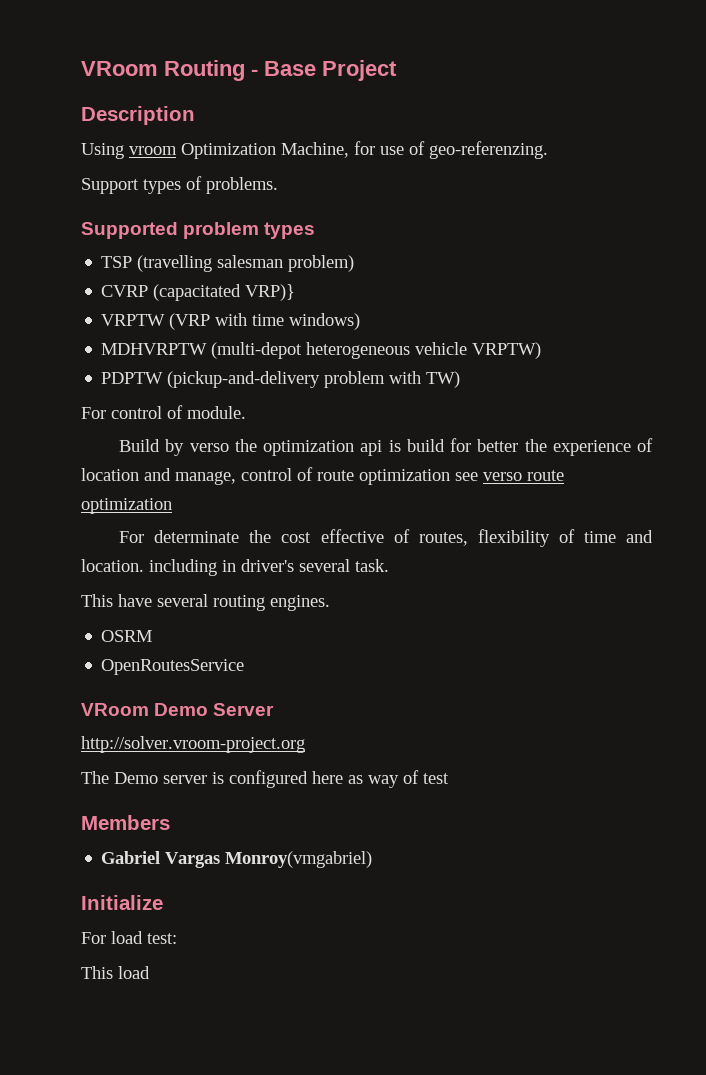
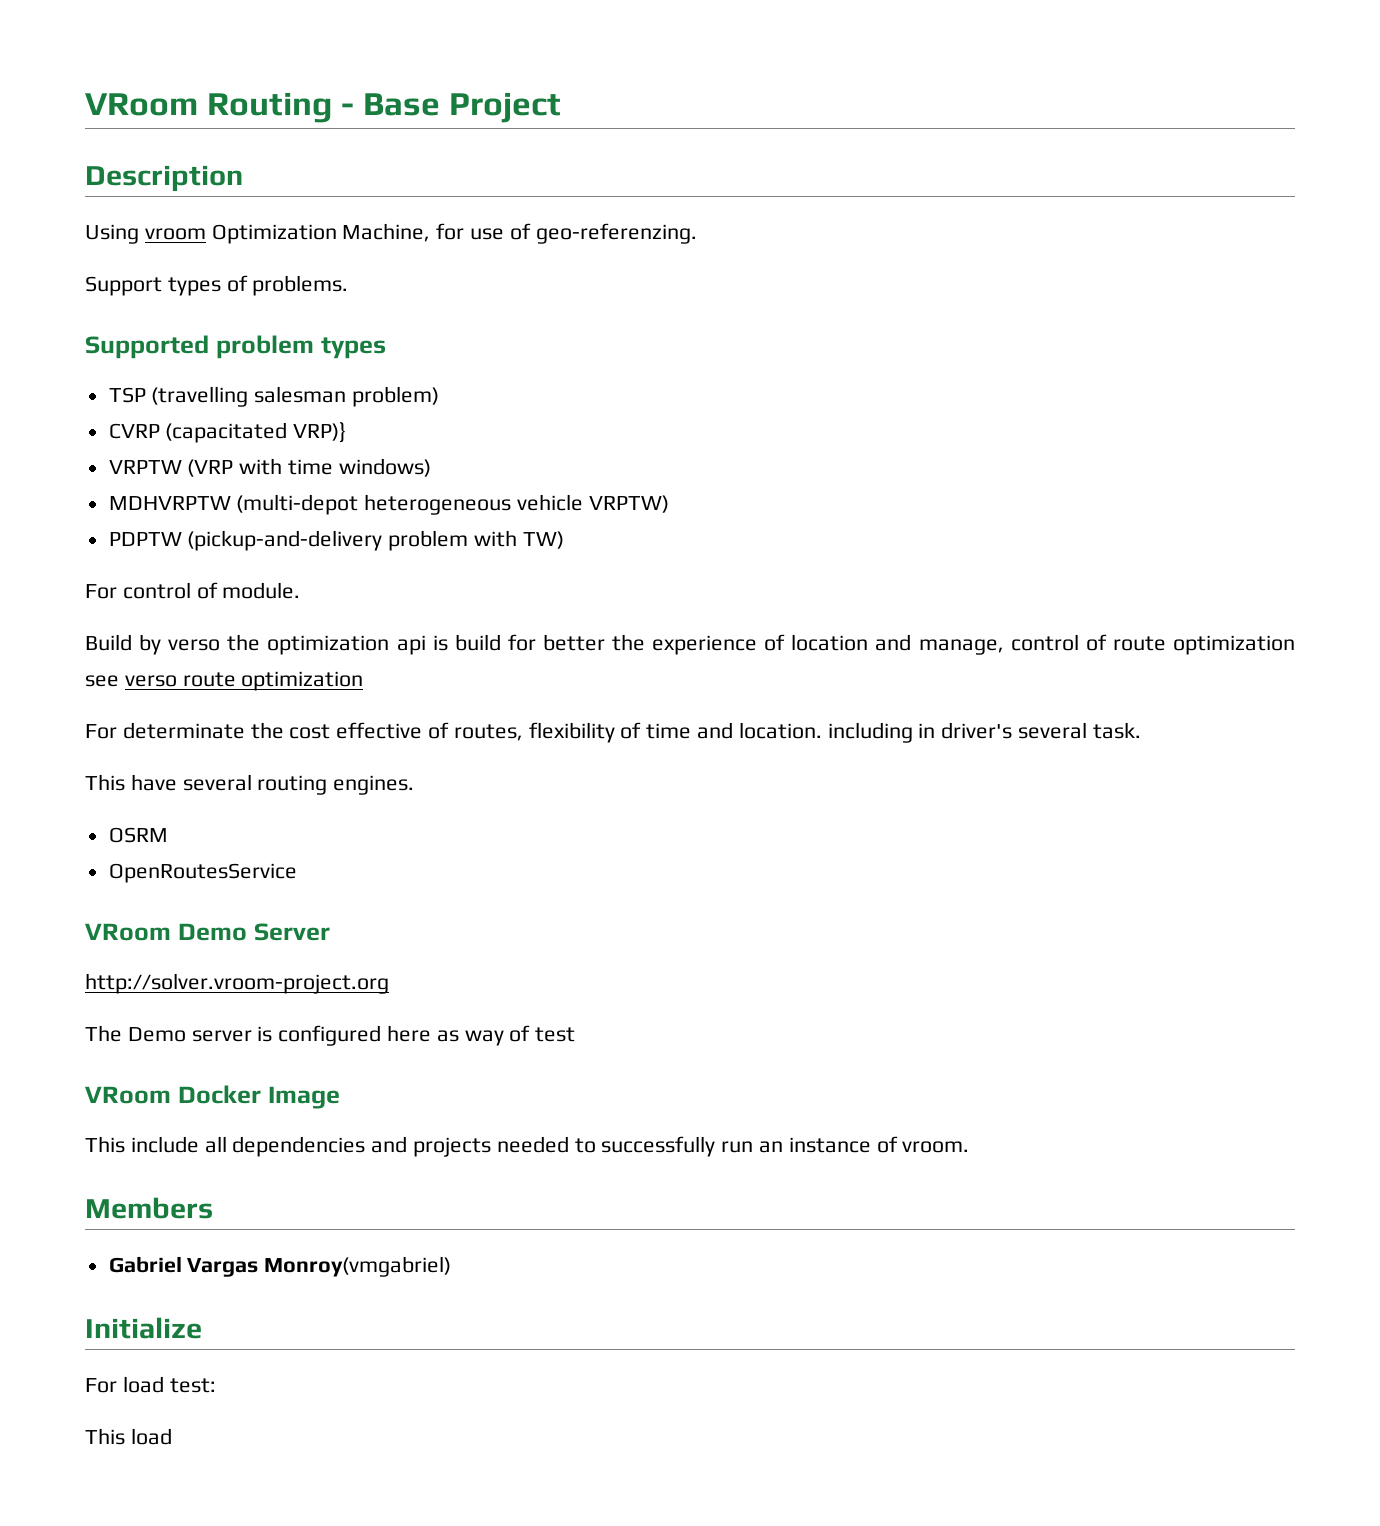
+ VRoom Docker Image
+ This include all dependencies and projects needed to successfully run an instance of vroom.

